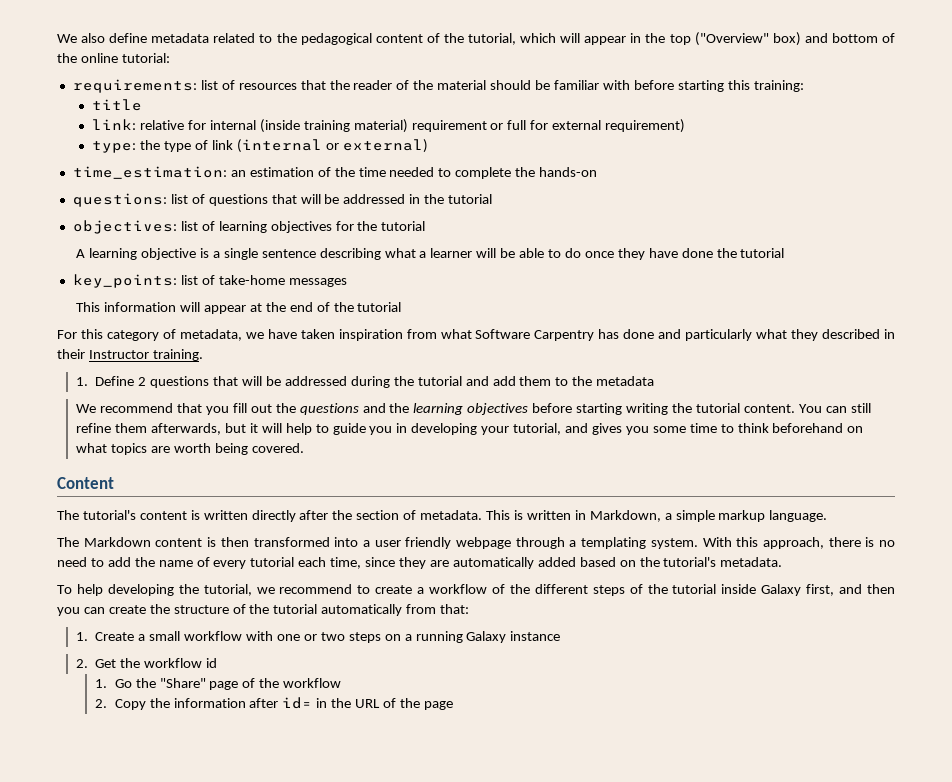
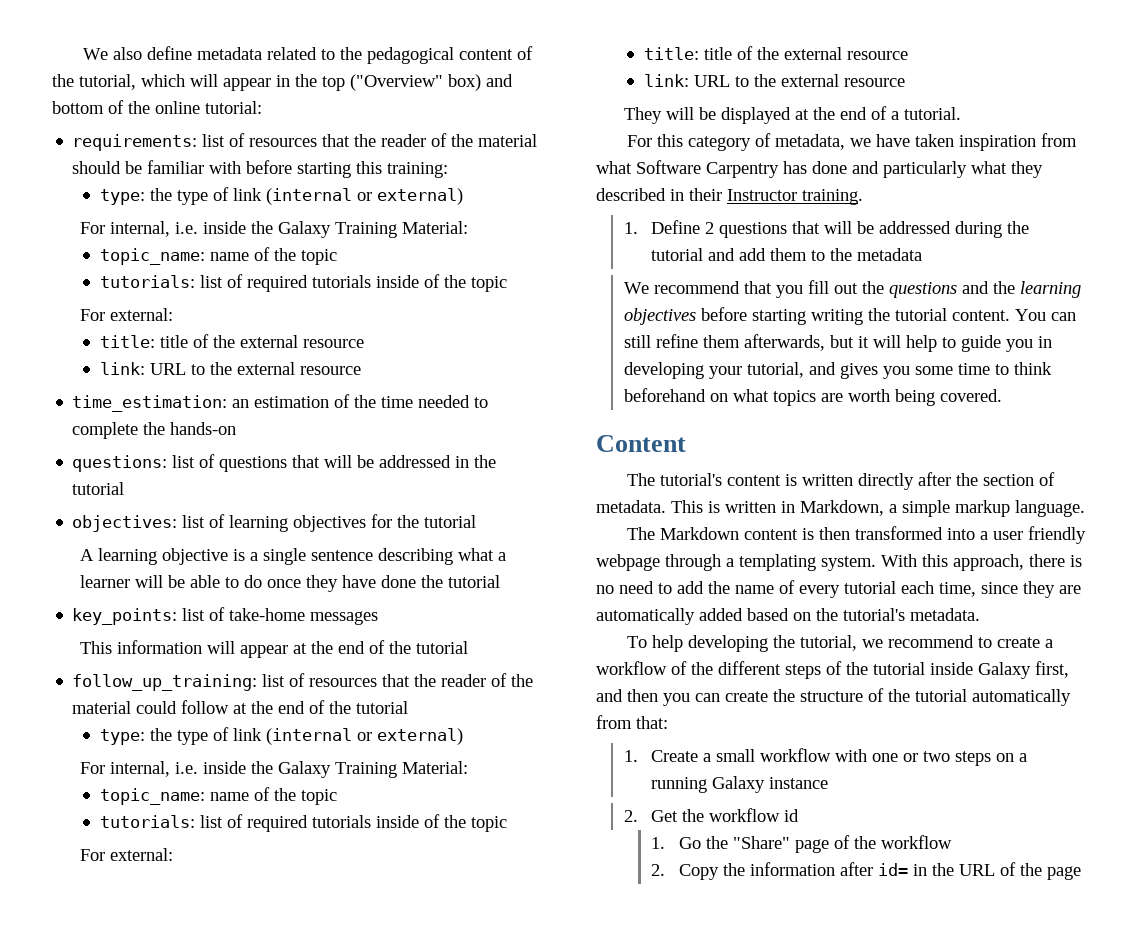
  requirements: list of resources that the reader of the material should be familiar with before starting this training:
- title
- link: relative for internal (inside training material) requirement or full for external requirement)
  type: the type of link (internal or external)
+ For internal, i.e. inside the Galaxy Training Material:
+ topic_name: name of the topic
+ tutorials: list of required tutorials inside of the topic
+ For external:
+ title: title of the external resource
+ link: URL to the external resource
+ follow_up_training: list of resources that the reader of the material could follow at the end of the tutorial
+ type: the type of link (internal or external)
+ For internal, i.e. inside the Galaxy Training Material:
+ topic_name: name of the topic
+ tutorials: list of required tutorials inside of the topic
+ For external:
+ title: title of the external resource
+ link: URL to the external resource
+ They will be displayed at the end of a tutorial.

